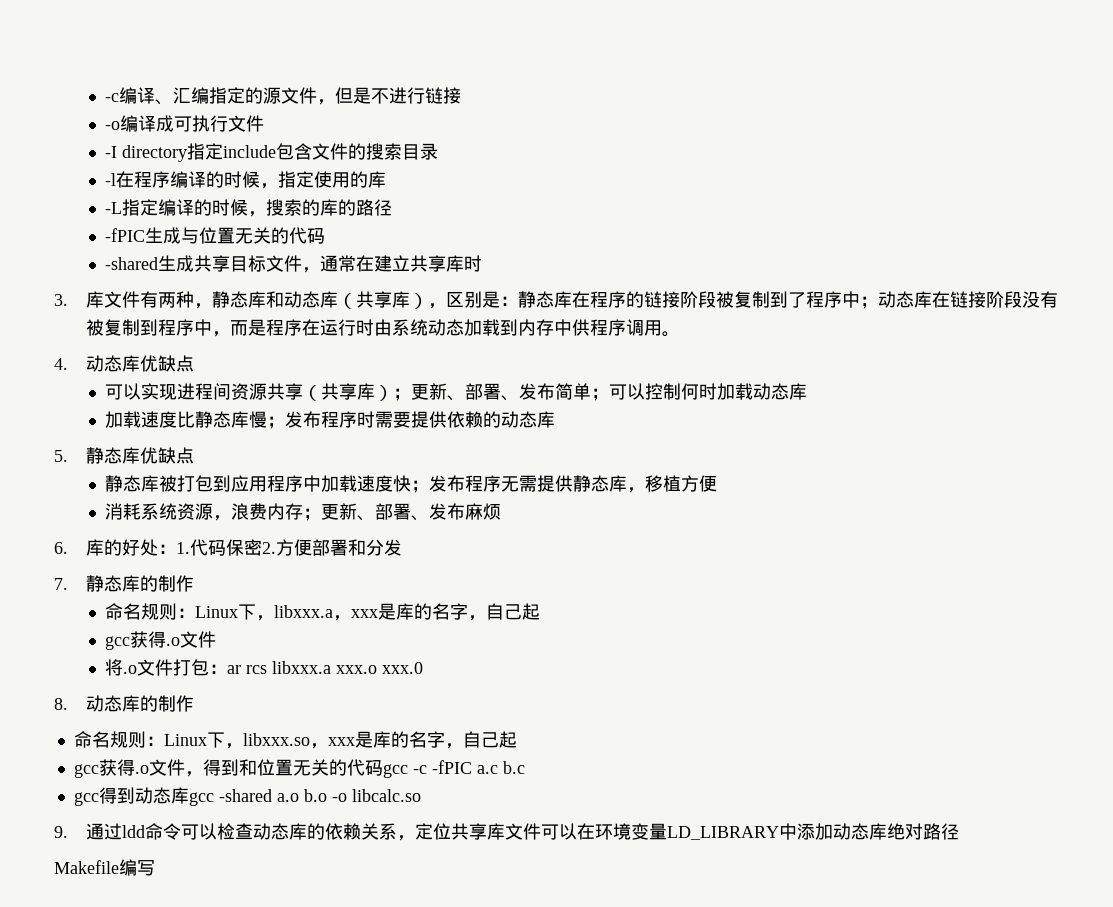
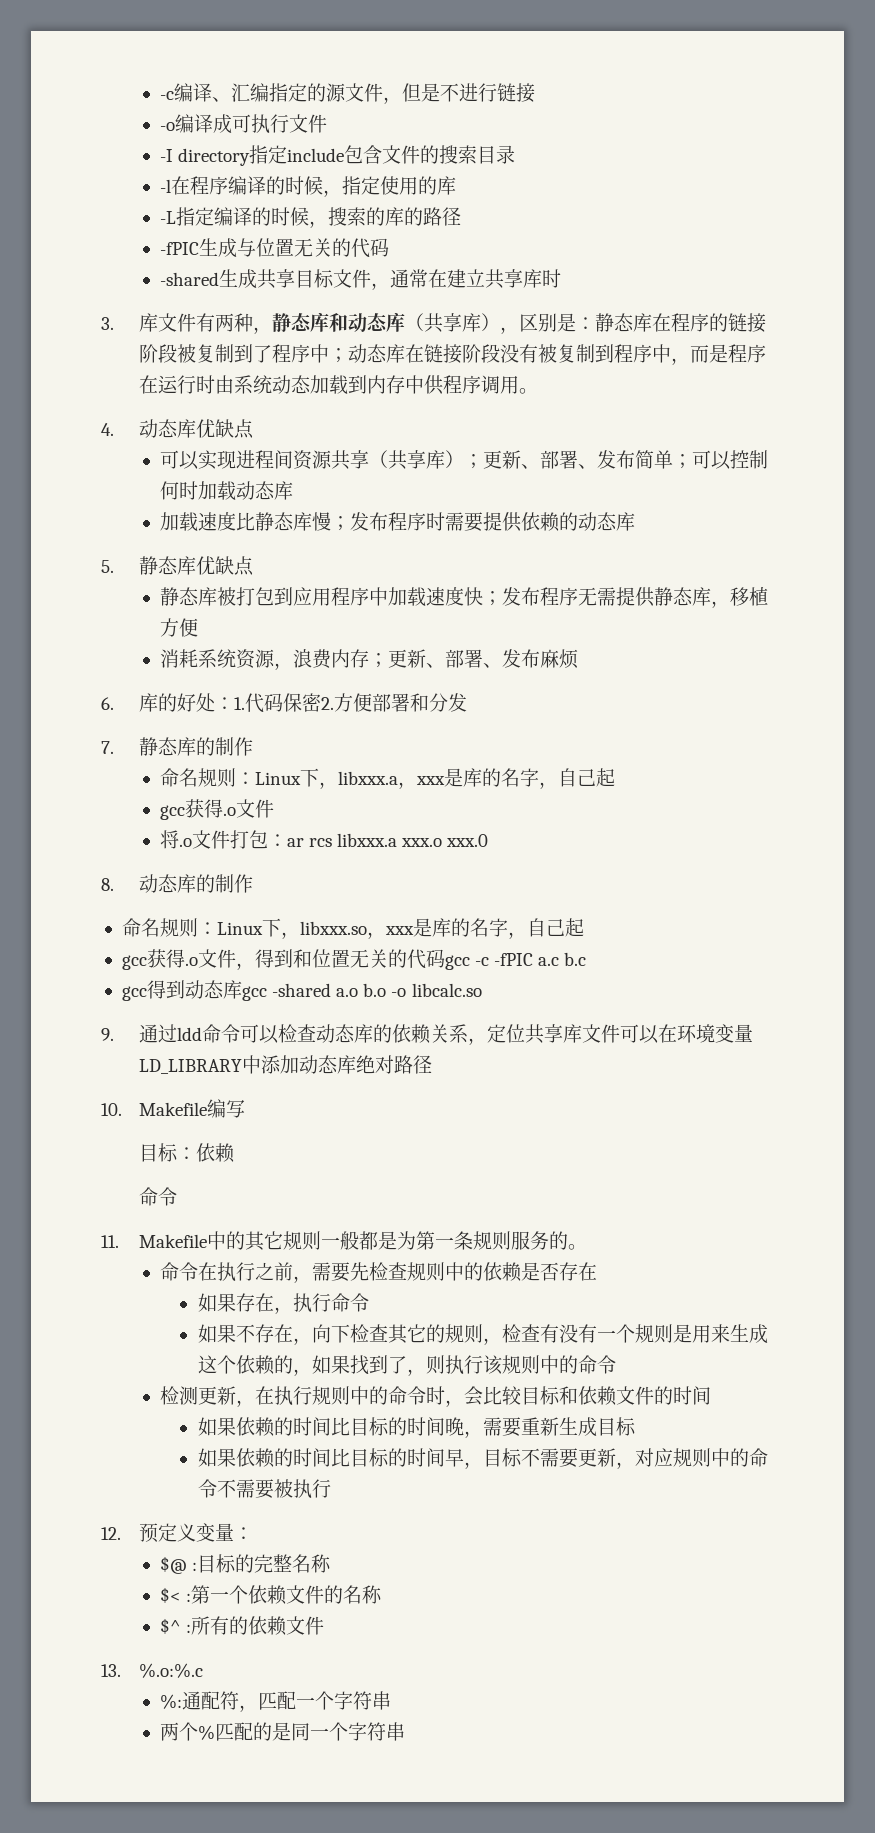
- Makefile编写
+ 10. Makefile编写
+ 目标：依赖
+ 命令
+ 11. Makefile中的其它规则一般都是为第一条规则服务的。
+ 命令在执行之前，需要先检查规则中的依赖是否存在
+ 如果存在，执行命令
+ 如果不存在，向下检查其它的规则，检查有没有一个规则是用来生成这个依赖的，如果找到了，则执行该规则中的命令
+ 检测更新，在执行规则中的命令时，会比较目标和依赖文件的时间
+ 如果依赖的时间比目标的时间晚，需要重新生成目标
+ 如果依赖的时间比目标的时间早，目标不需要更新，对应规则中的命令不需要被执行
+ 12.预定义变量：
+ $@ :目标的完整名称
+ $< :第一个依赖文件的名称
+ $^ :所有的依赖文件
+ 13. %.o:%.c
+ %:通配符，匹配一个字符串
+ 两个%匹配的是同一个字符串

